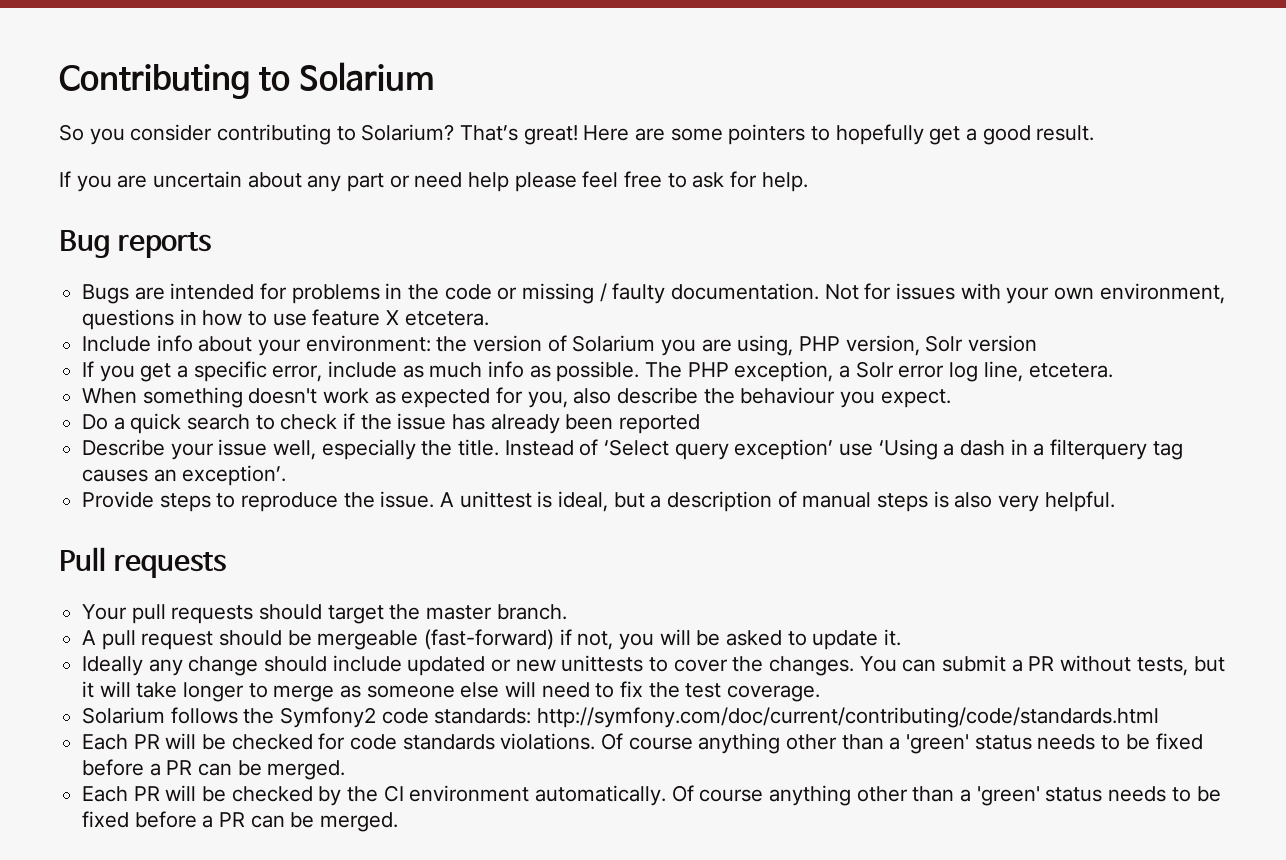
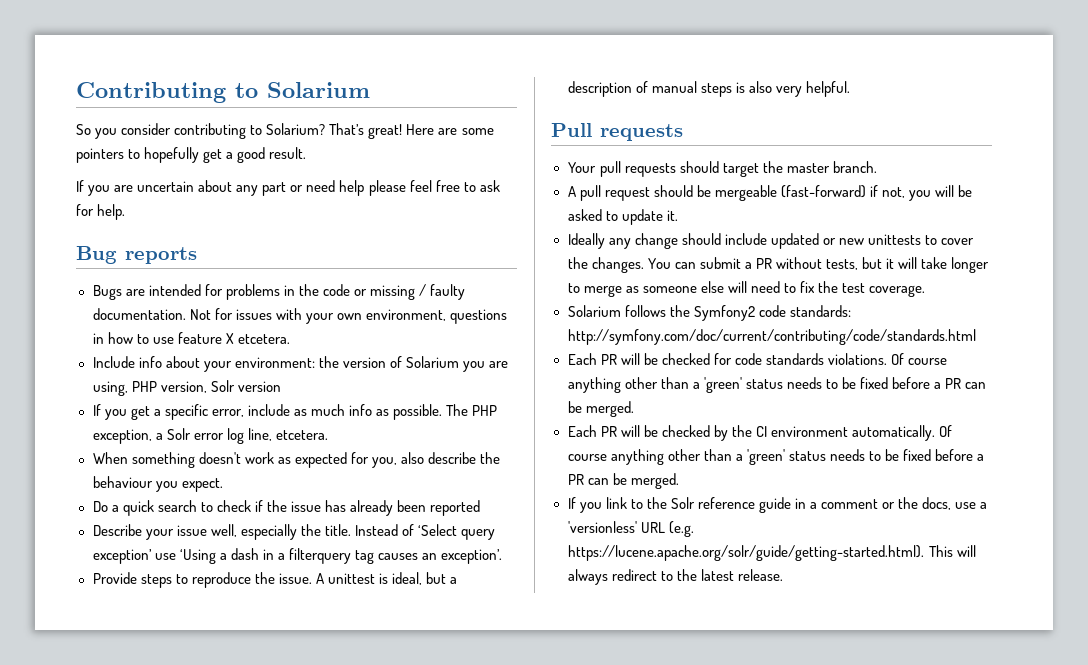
+ If you link to the Solr reference guide in a comment or the docs, use a 'versionless' URL (e.g. https://lucene.apache.org/solr/guide/getting-started.html). This will always redirect to the latest release.

